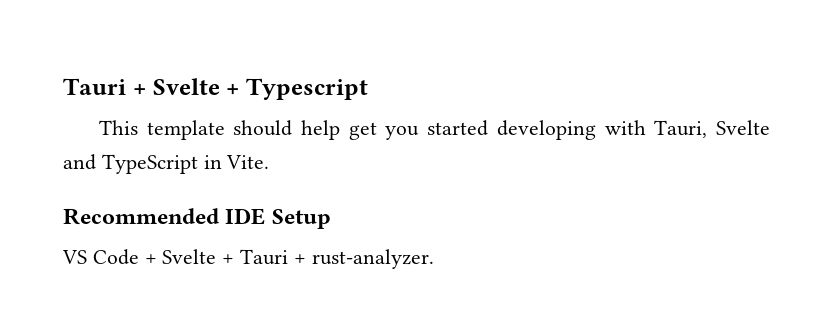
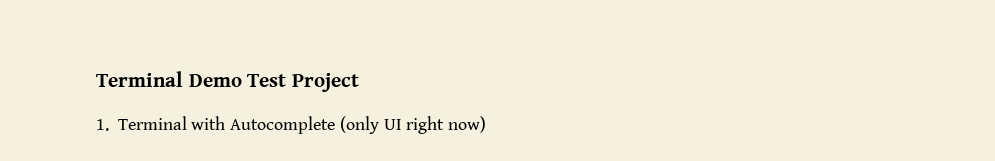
- Tauri + Svelte + Typescript
- This template should help get you started developing with Tauri, Svelte and TypeScript in Vite.
- Recommended IDE Setup
- VS Code + Svelte + Tauri + rust-analyzer.
+ Terminal Demo Test Project
+ 1. Terminal with Autocomplete (only UI right now)

